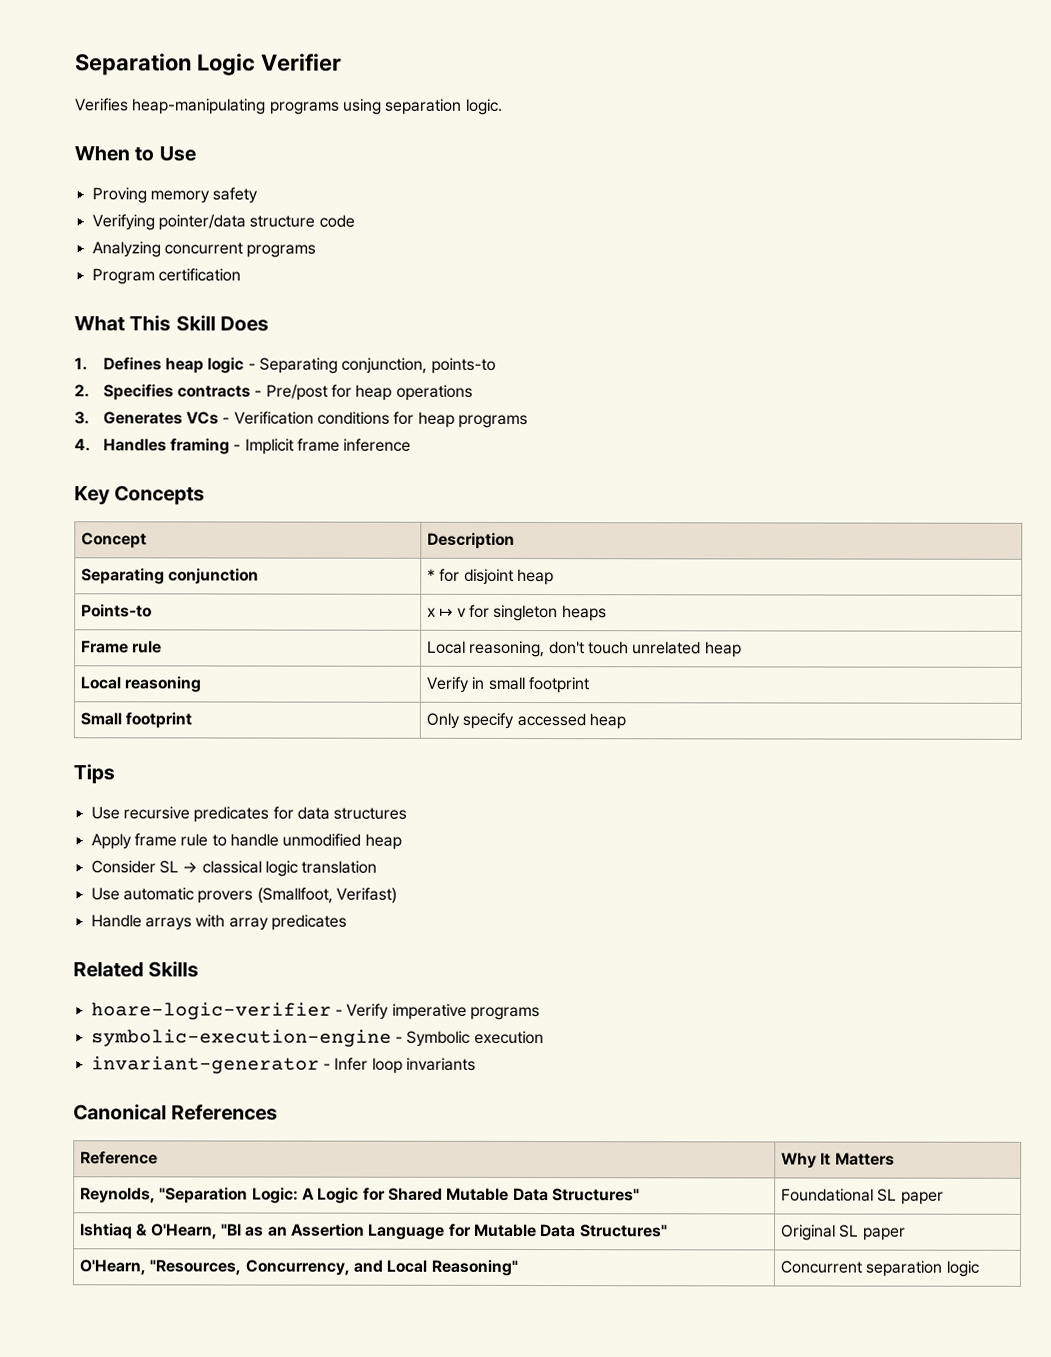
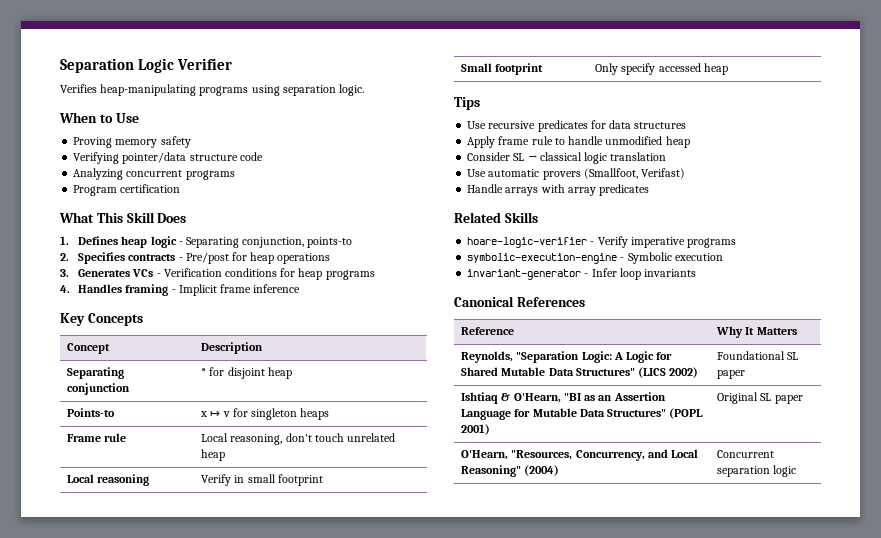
- Reynolds, "Separation Logic: A Logic for Shared Mutable Data Structures" | Foundational SL paper
+ Reynolds, "Separation Logic: A Logic for Shared Mutable Data Structures" (LICS 2002) | Foundational SL paper
- Ishtiaq & O'Hearn, "BI as an Assertion Language for Mutable Data Structures" | Original SL paper
+ Ishtiaq & O'Hearn, "BI as an Assertion Language for Mutable Data Structures" (POPL 2001) | Original SL paper
- O'Hearn, "Resources, Concurrency, and Local Reasoning" | Concurrent separation logic
+ O'Hearn, "Resources, Concurrency, and Local Reasoning" (2004) | Concurrent separation logic

